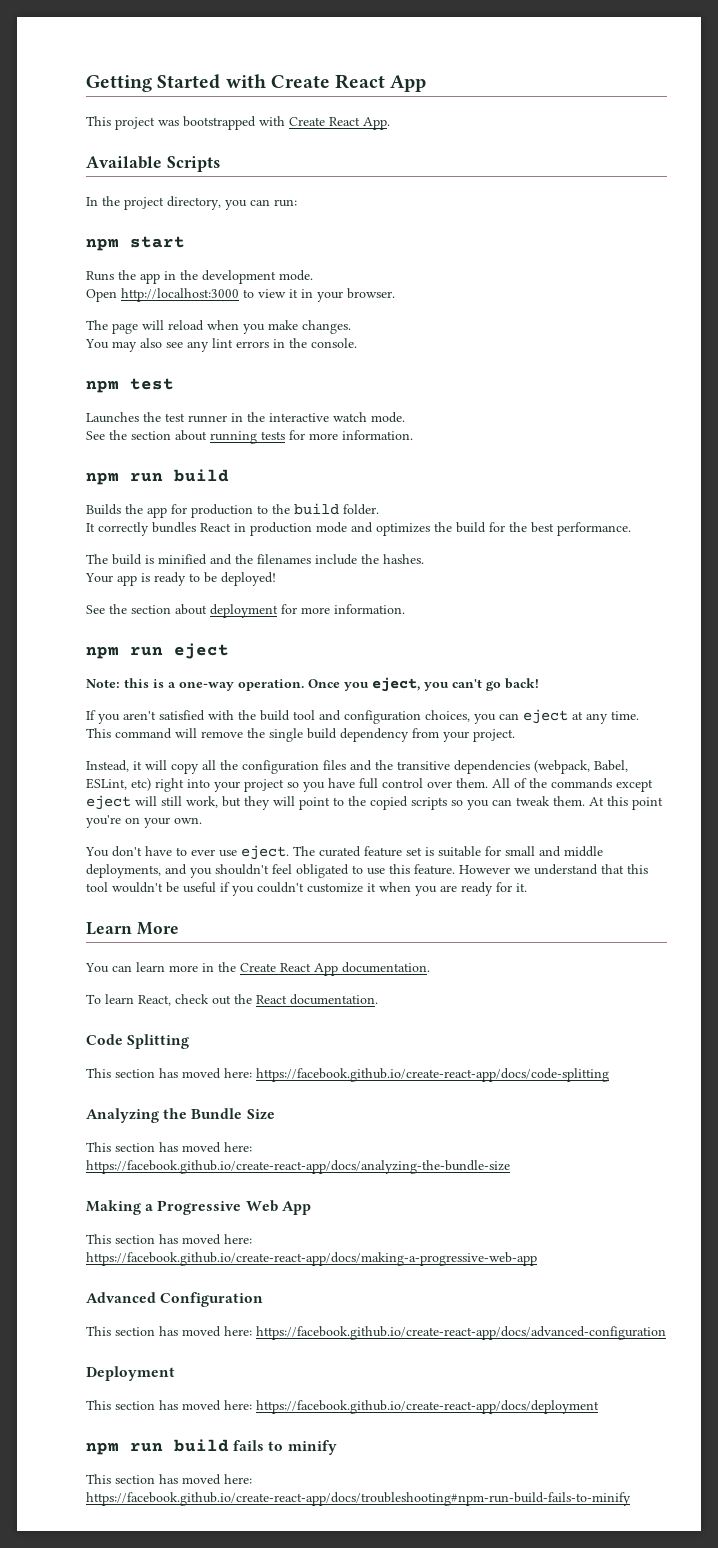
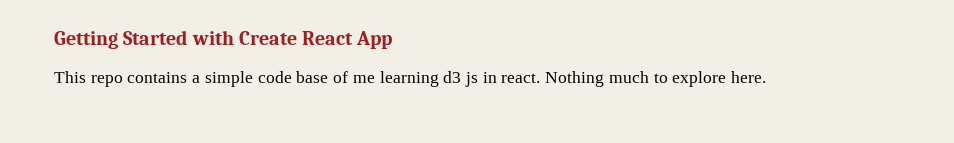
- This project was bootstrapped with Create React App.
- Available Scripts
- In the project directory, you can run:
- npm start
- Runs the app in the development mode.
- Open http://localhost:3000 to view it in your browser.
- The page will reload when you make changes.
- You may also see any lint errors in the console.
- npm test
- Launches the test runner in the interactive watch mode.
- See the section about running tests for more information.
- npm run build
- Builds the app for production to the build folder.
- It correctly bundles React in production mode and optimizes the build for the best performance.
- The build is minified and the filenames include the hashes.
- Your app is ready to be deployed!
- See the section about deployment for more information.
- npm run eject
- Note: this is a one-way operation. Once you eject, you can't go back!
- If you aren't satisfied with the build tool and configuration choices, you can eject at any time. This command will remove the single build dependency from your project.
- Instead, it will copy all the configuration files and the transitive dependencies (webpack, Babel, ESLint, etc) right into your project so you have full control over them. All of the commands except eject will still work, but they will point to the copied scripts so you can tweak them. At this point you're on your own.
- You don't have to ever use eject. The curated feature set is suitable for small and middle deployments, and you shouldn't feel obligated to use this feature. However we understand that this tool wouldn't be useful if you couldn't customize it when you are ready for it.
- Learn More
- You can learn more in the Create React App documentation.
- To learn React, check out the React documentation.
- Code Splitting
- This section has moved here: https://facebook.github.io/create-react-app/docs/code-splitting
- Analyzing the Bundle Size
- This section has moved here: https://facebook.github.io/create-react-app/docs/analyzing-the-bundle-size
- Making a Progressive Web App
- This section has moved here: https://facebook.github.io/create-react-app/docs/making-a-progressive-web-app
- Advanced Configuration
- This section has moved here: https://facebook.github.io/create-react-app/docs/advanced-configuration
- Deployment
- This section has moved here: https://facebook.github.io/create-react-app/docs/deployment
- npm run build fails to minify
- This section has moved here: https://facebook.github.io/create-react-app/docs/troubleshooting#npm-run-build-fails-to-minify
+ This repo contains a simple code base of me learning d3 js in react. Nothing much to explore here.

